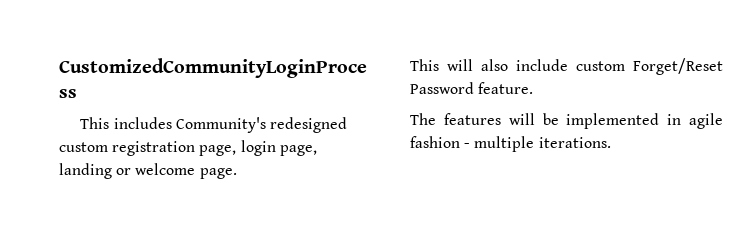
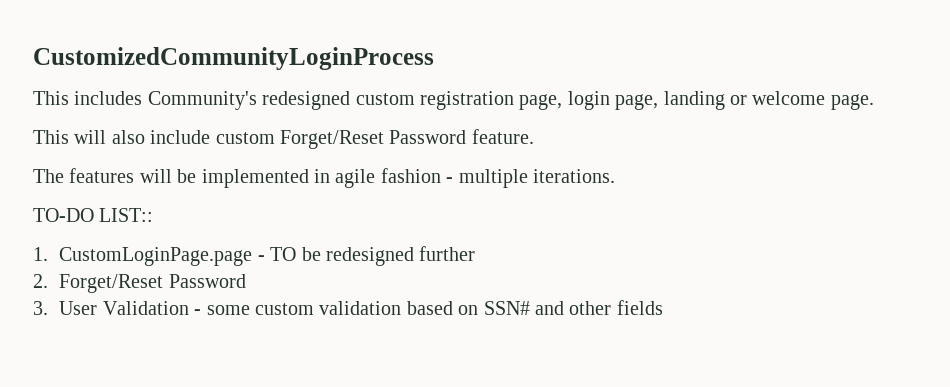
+ TO-DO LIST::
+ 1. CustomLoginPage.page - TO be redesigned further
+ 2. Forget/Reset Password
+ 3. User Validation - some custom validation based on SSN# and other fields

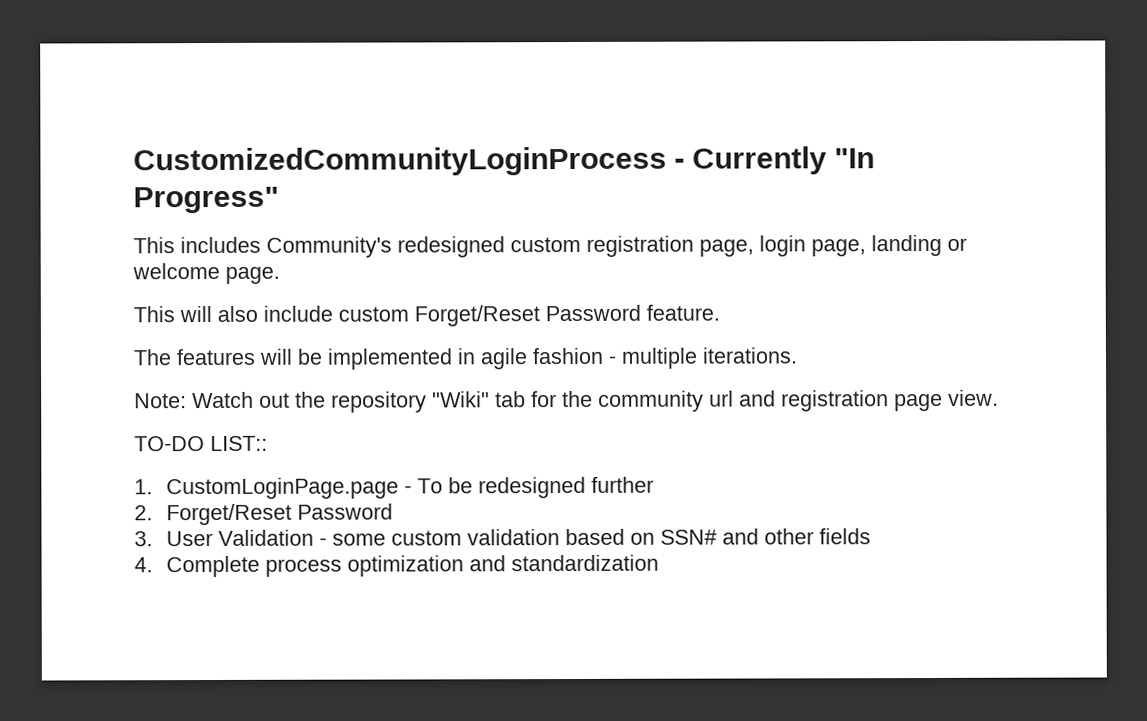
- CustomizedCommunityLoginProcess
+ CustomizedCommunityLoginProcess - Currently "In Progress"
+ Note: Watch out the repository "Wiki" tab for the community url and registration page view.
- 1. CustomLoginPage.page - TO be redesigned further
+ 1. CustomLoginPage.page - To be redesigned further
+ 4. Complete process optimization and standardization

